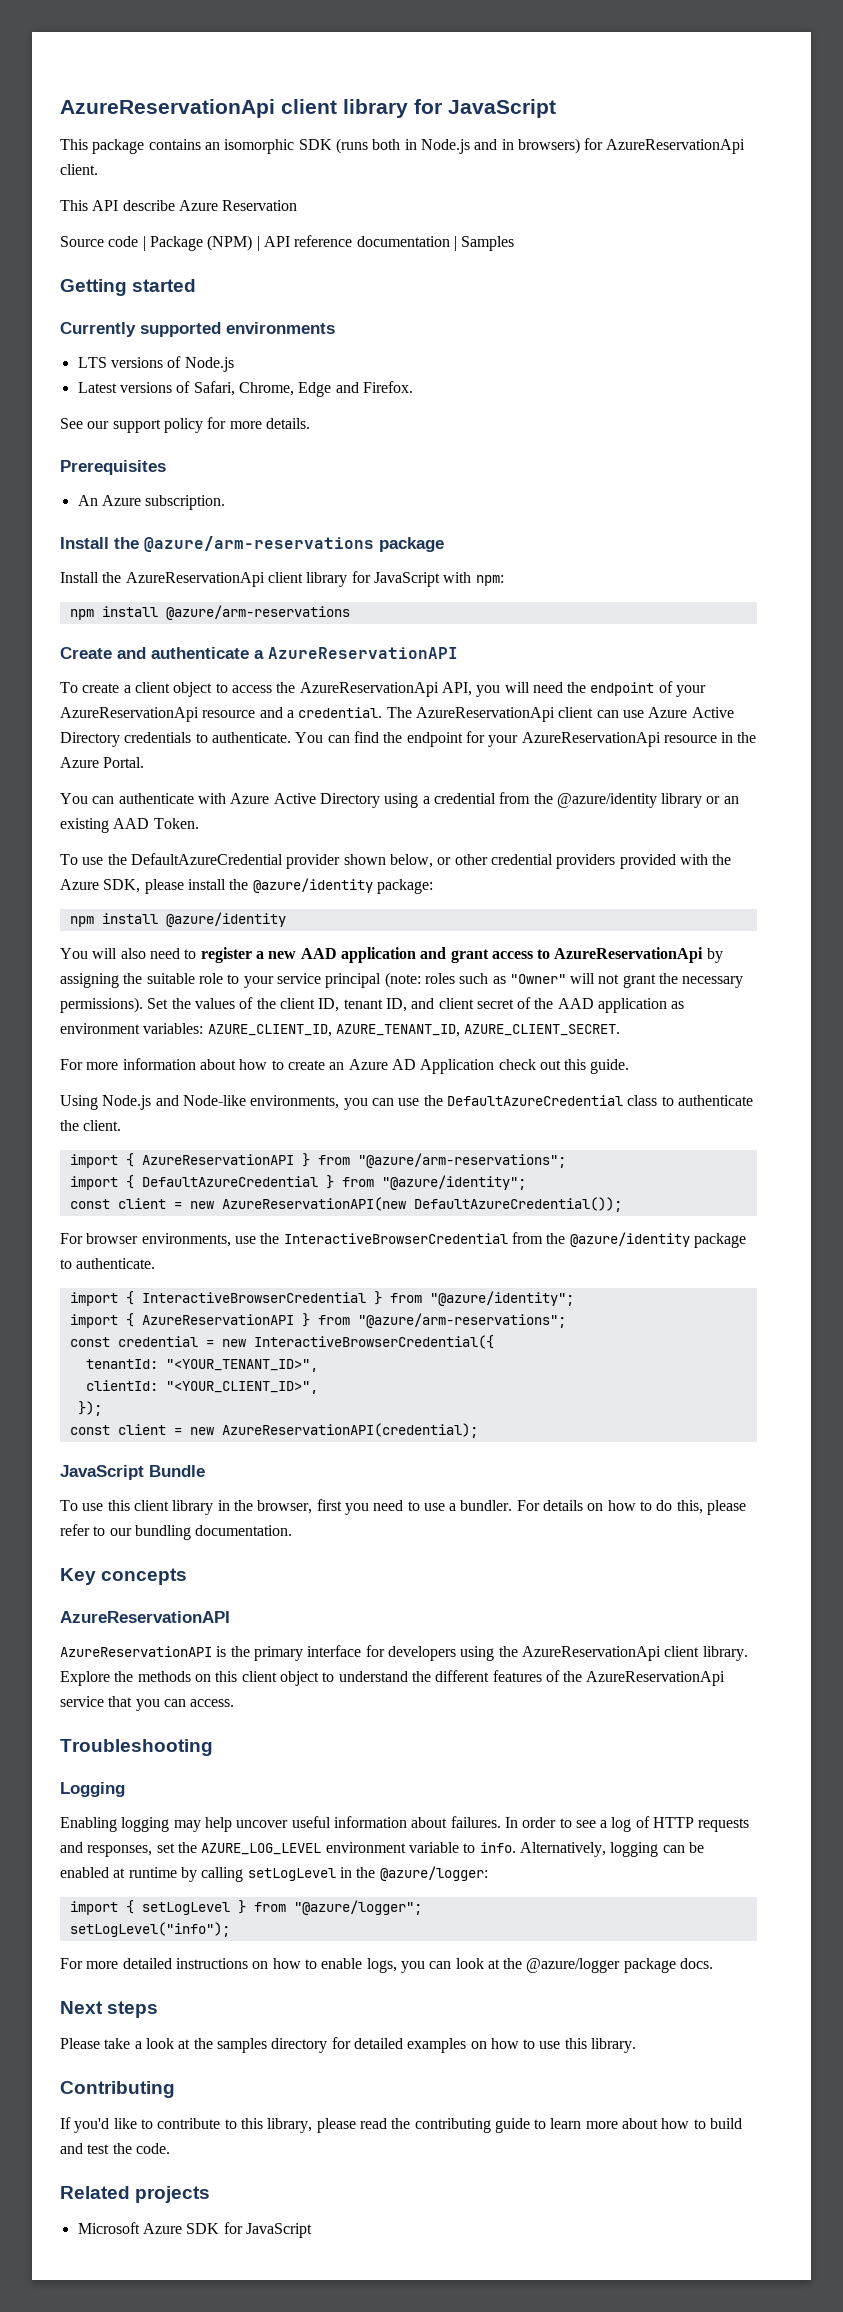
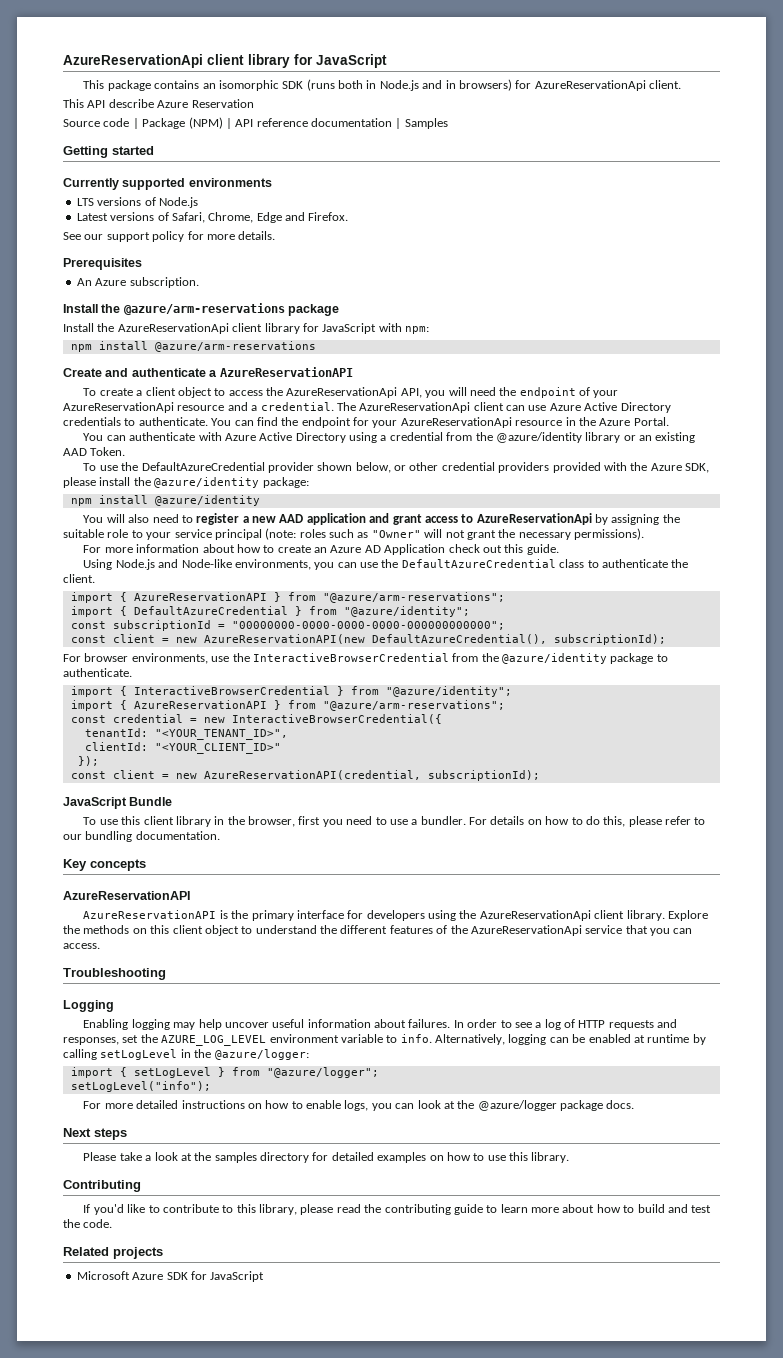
- Set the values of the client ID, tenant ID, and client secret of the AAD application as environment variables: AZURE_CLIENT_ID, AZURE_TENANT_ID, AZURE_CLIENT_SECRET.
+ const subscriptionId = "00000000-0000-0000-0000-000000000000";
- const client = new AzureReservationAPI(new DefaultAzureCredential());
+ const client = new AzureReservationAPI(new DefaultAzureCredential(), subscriptionId);
- clientId: "<YOUR_CLIENT_ID>",
+ clientId: "<YOUR_CLIENT_ID>"
- const client = new AzureReservationAPI(credential);
+ const client = new AzureReservationAPI(credential, subscriptionId);

